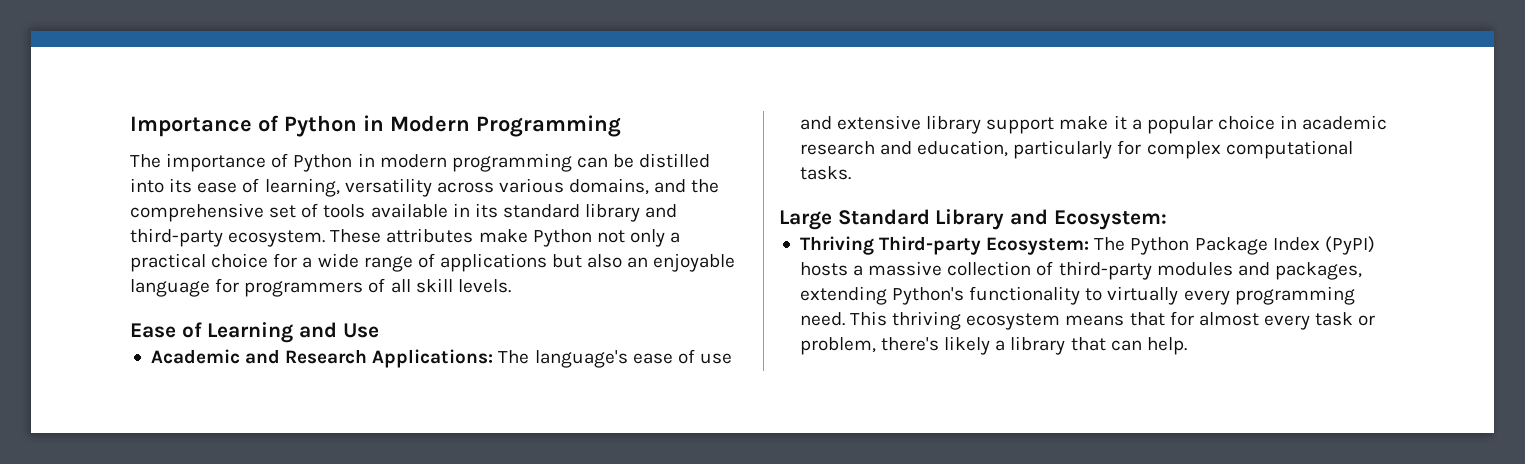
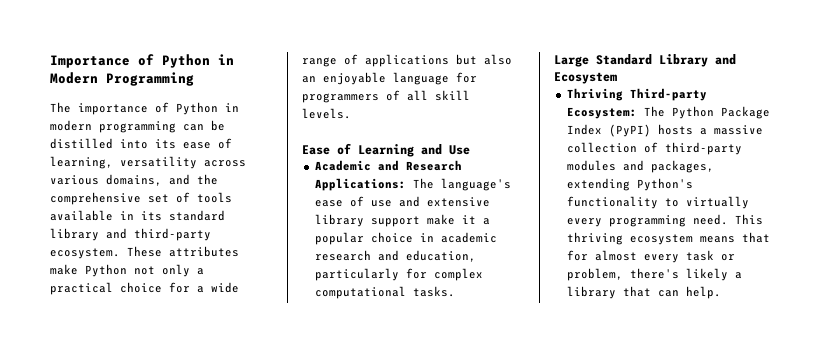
- Large Standard Library and Ecosystem:
+ Large Standard Library and Ecosystem

